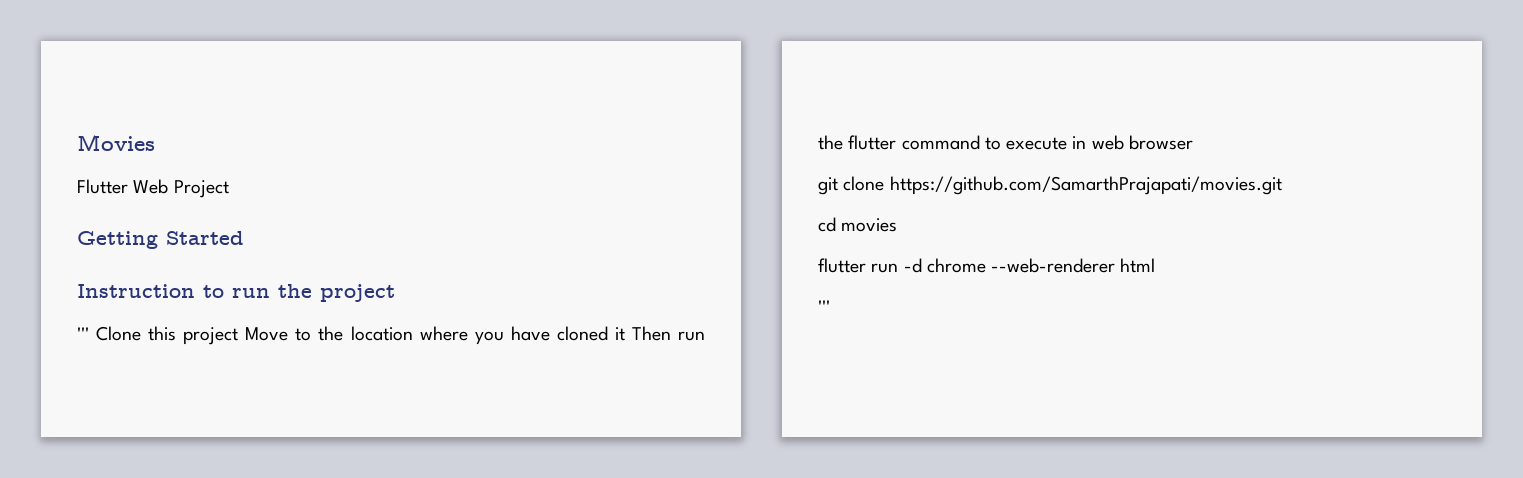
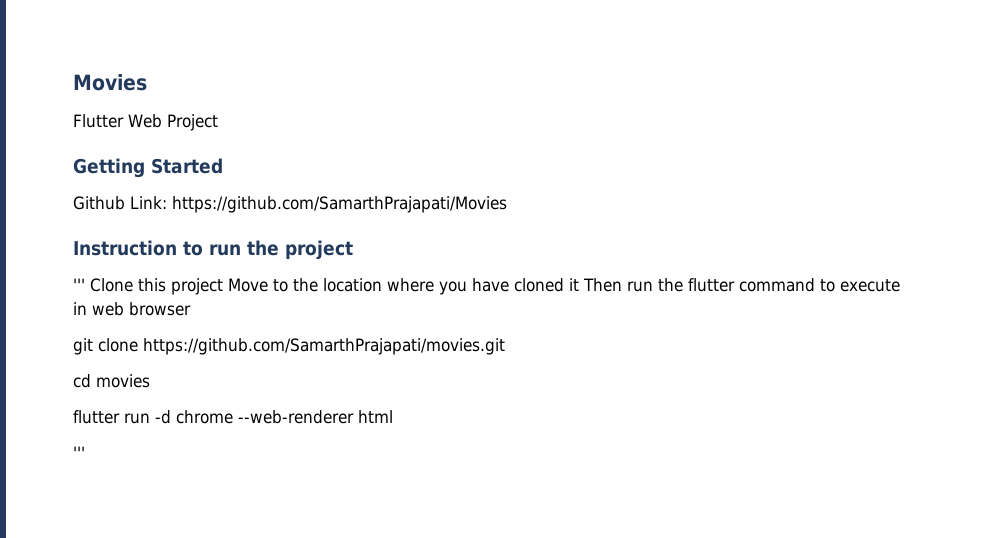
+ Github Link: https://github.com/SamarthPrajapati/Movies

